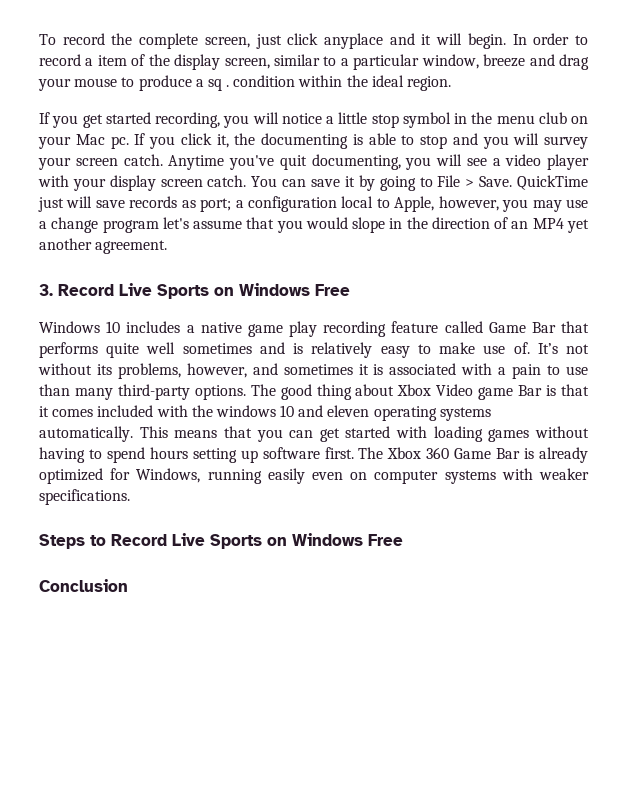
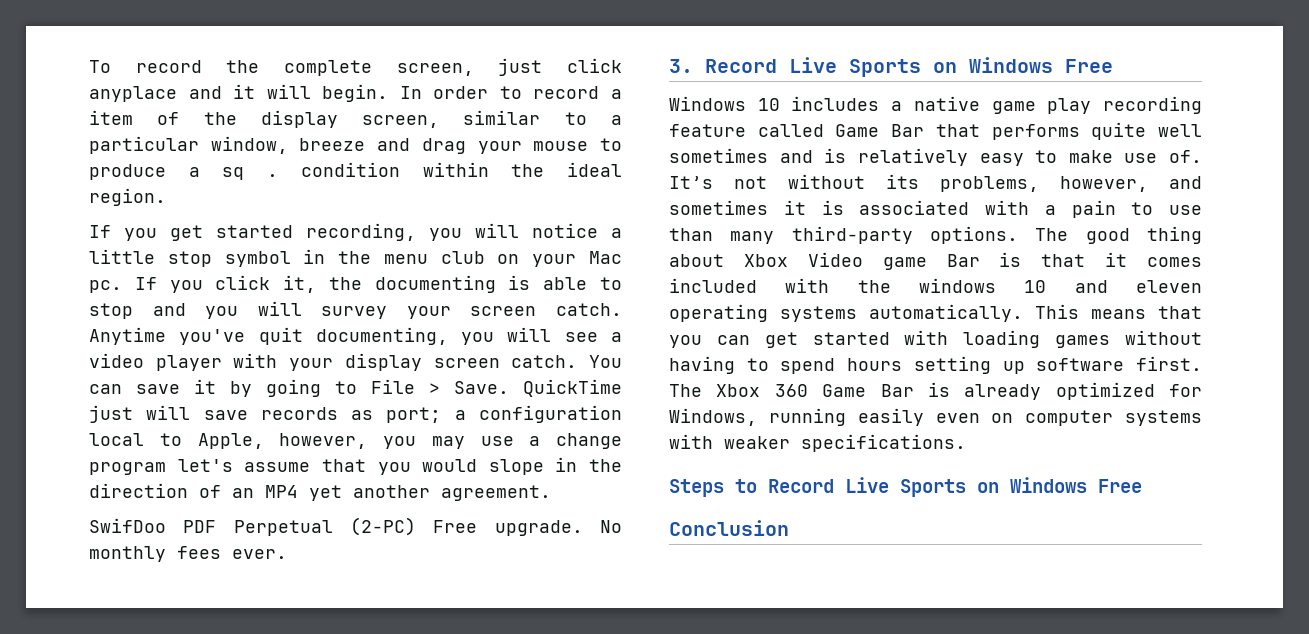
+ SwifDoo PDF Perpetual (2-PC) Free upgrade. No monthly fees ever.

